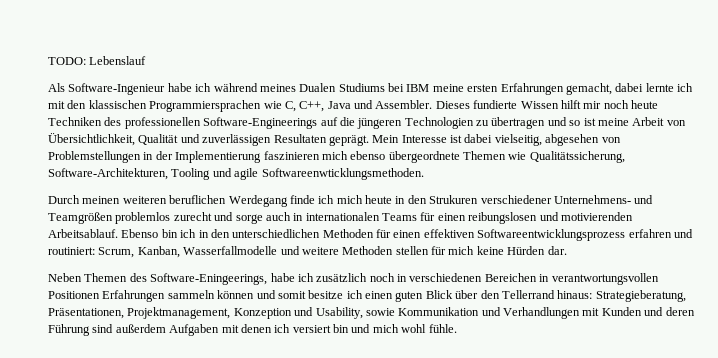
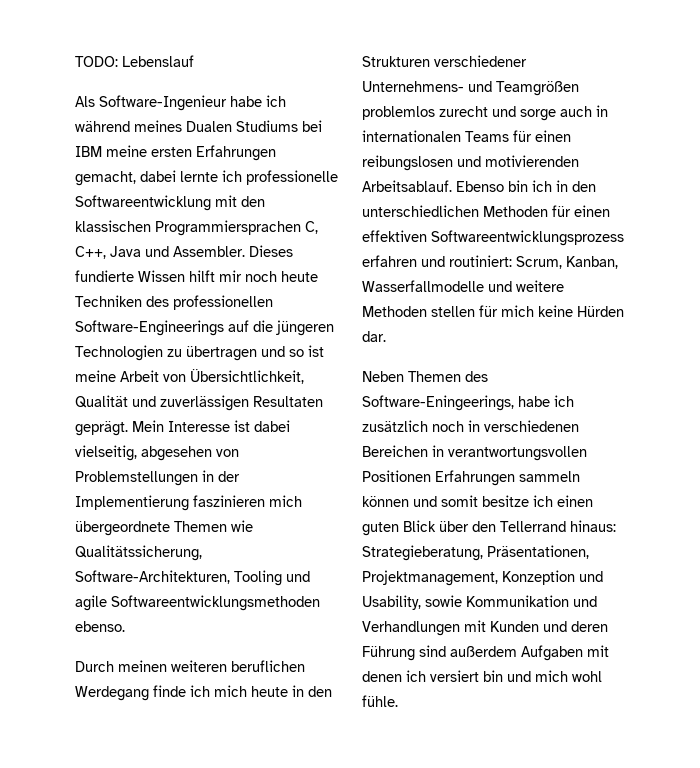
- Als Software-Ingenieur habe ich während meines Dualen Studiums bei IBM meine ersten Erfahrungen gemacht, dabei lernte ich mit den klassischen Programmiersprachen wie C, C++, Java und Assembler.
+ Als Software-Ingenieur habe ich während meines Dualen Studiums bei IBM meine ersten Erfahrungen gemacht, dabei lernte ich professionelle Softwareentwicklung mit den klassischen Programmiersprachen C, C++, Java und Assembler.
- Mein Interesse ist dabei vielseitig, abgesehen von Problemstellungen in der Implementierung faszinieren mich ebenso übergeordnete Themen wie Qualitätssicherung, Software-Architekturen, Tooling und agile Softwareenwticklungsmethoden.
+ Mein Interesse ist dabei vielseitig, abgesehen von Problemstellungen in der Implementierung faszinieren mich übergeordnete Themen wie Qualitätssicherung, Software-Architekturen, Tooling und agile Softwareentwicklungsmethoden ebenso.
- Durch meinen weiteren beruflichen Werdegang finde ich mich heute in den Strukuren verschiedener Unternehmens- und Teamgrößen problemlos zurecht und sorge auch in internationalen Teams für einen reibungslosen und motivierenden Arbeitsablauf.
+ Durch meinen weiteren beruflichen Werdegang finde ich mich heute in den Strukturen verschiedener Unternehmens- und Teamgrößen problemlos zurecht und sorge auch in internationalen Teams für einen reibungslosen und motivierenden Arbeitsablauf.

